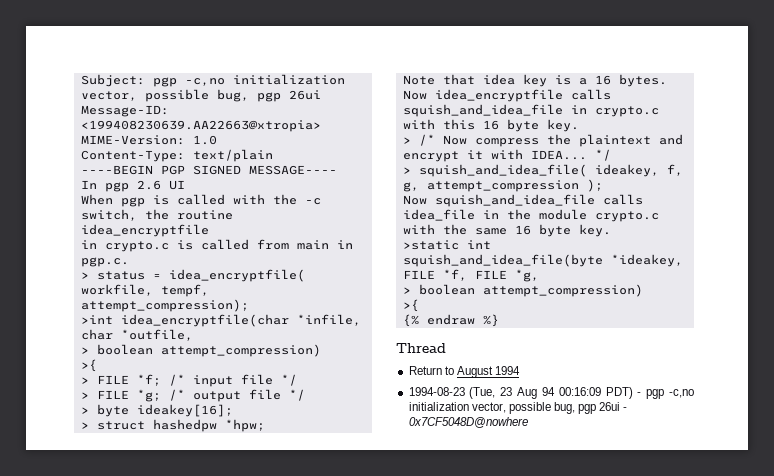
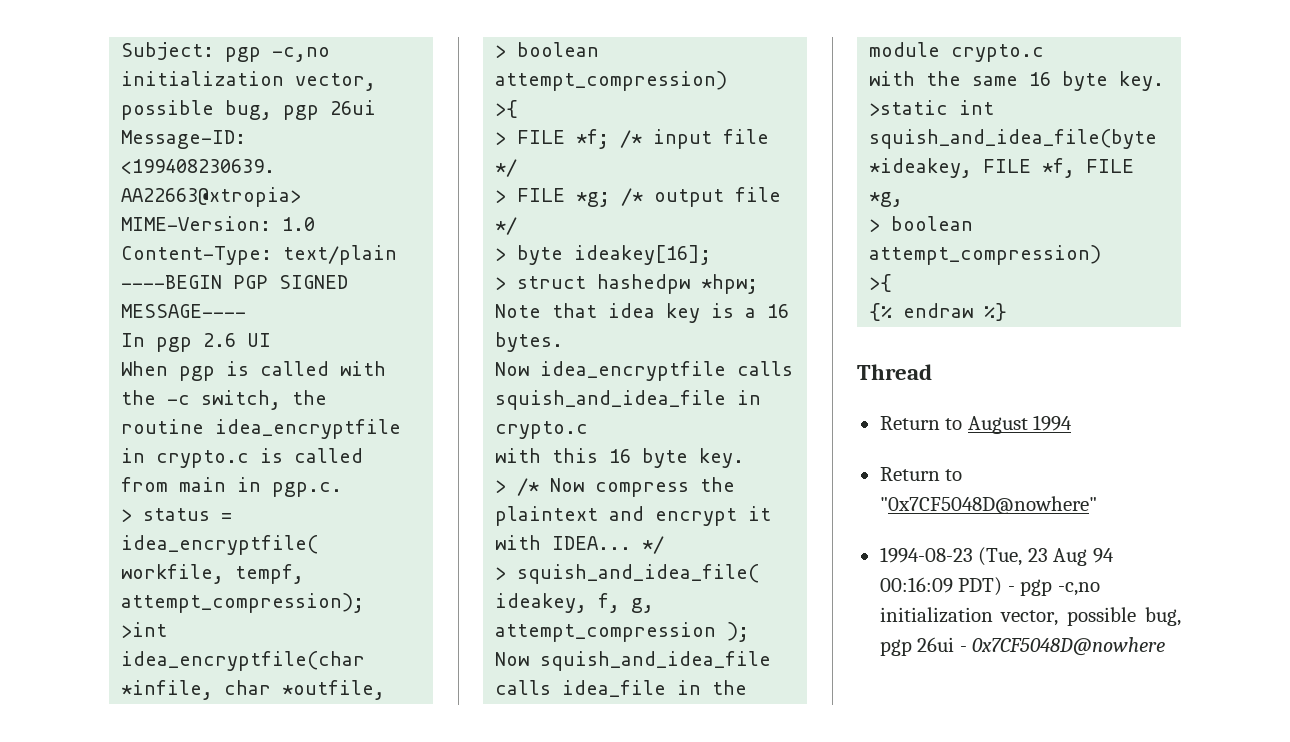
+ Return to "0x7CF5048D@nowhere"

